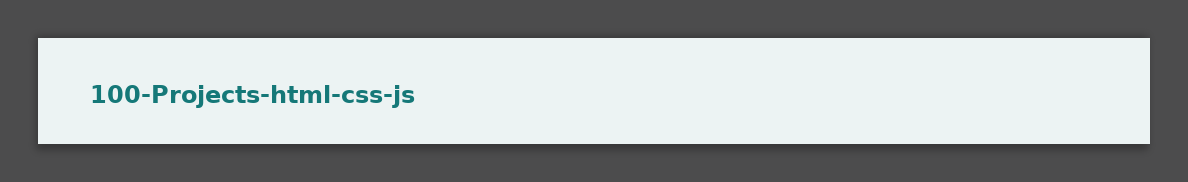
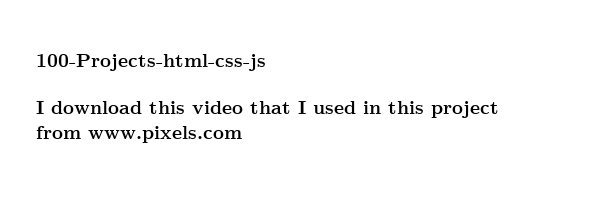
+ I download this video that I used in this project from www.pixels.com

